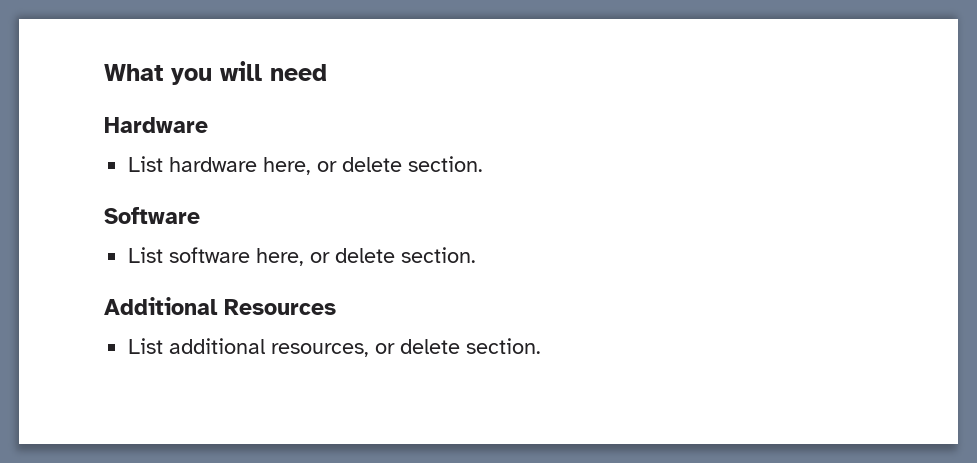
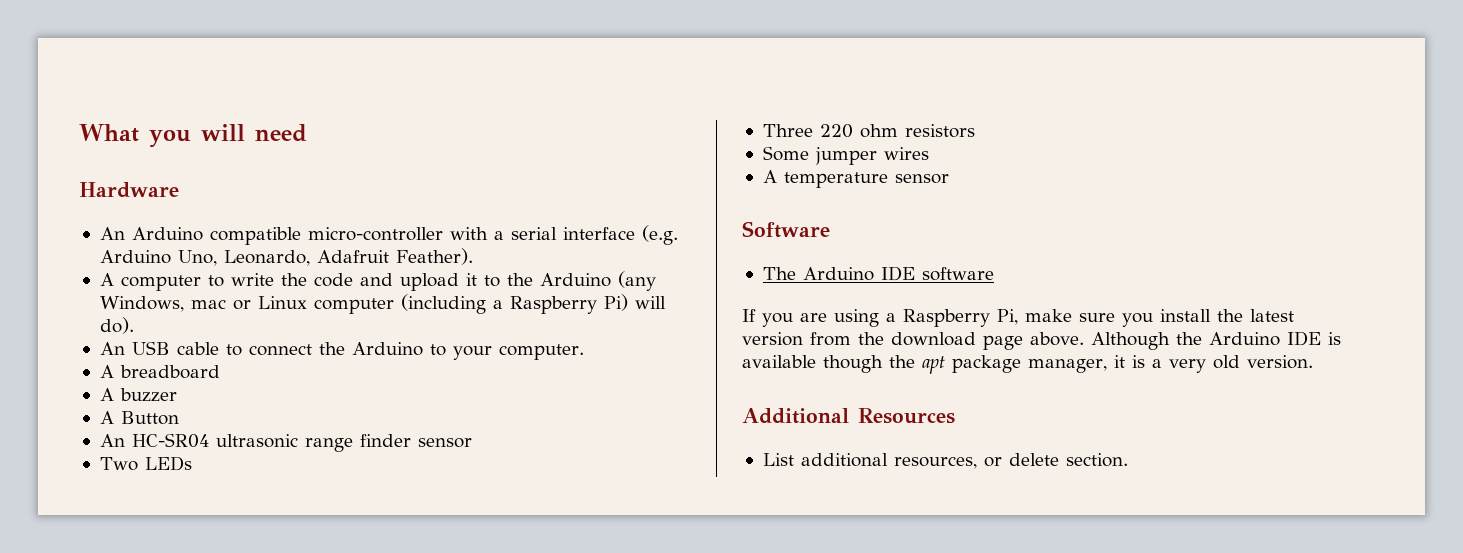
- List hardware here, or delete section.
+ An Arduino compatible micro-controller with a serial interface (e.g. Arduino Uno, Leonardo, Adafruit Feather).
+ A computer to write the code and upload it to the Arduino (any Windows, mac or Linux computer (including a Raspberry Pi) will do).
+ An USB cable to connect the Arduino to your computer.
+ A breadboard
+ A buzzer
+ A Button
+ An HC-SR04 ultrasonic range finder sensor
+ Two LEDs
+ Three 220 ohm resistors
+ Some jumper wires
+ A temperature sensor
  Software
- List software here, or delete section.
+ The Arduino IDE software
+ If you are using a Raspberry Pi, make sure you install the latest version from the download page above. Although the Arduino IDE is available though the apt package manager, it is a very old version.

